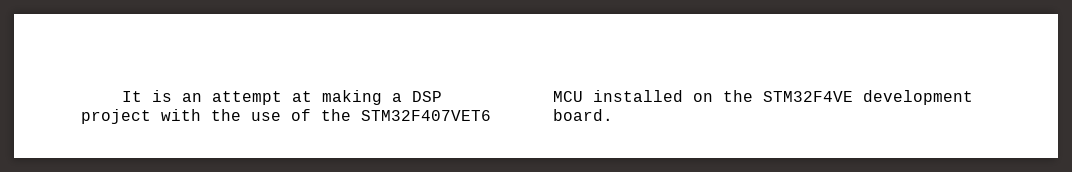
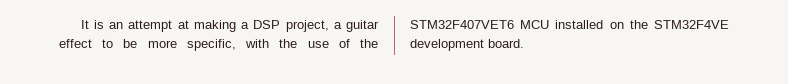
- It is an attempt at making a DSP project with the use of the STM32F407VET6 MCU installed on the STM32F4VE development board.
+ It is an attempt at making a DSP project, a guitar effect to be more specific, with the use of the STM32F407VET6 MCU installed on the STM32F4VE development board.

